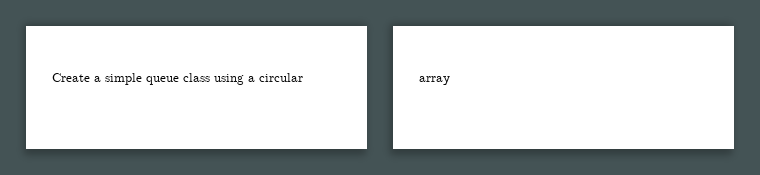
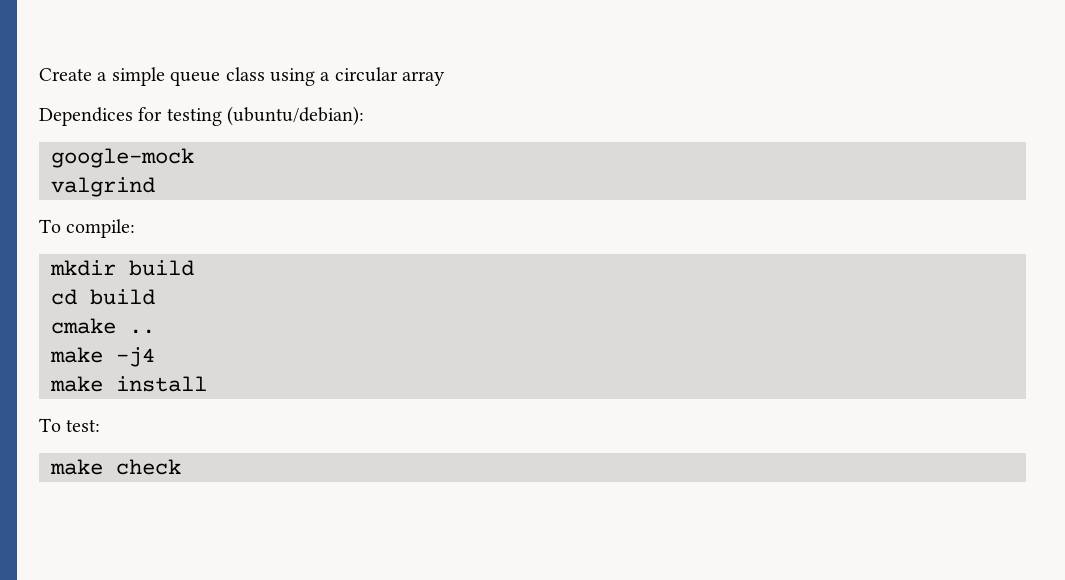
+ Dependices for testing (ubuntu/debian):
+ google-mock
+ valgrind
+ To compile:
+ mkdir build
+ cd build
+ cmake ..
+ make -j4
+ make install
+ To test:
+ make check

